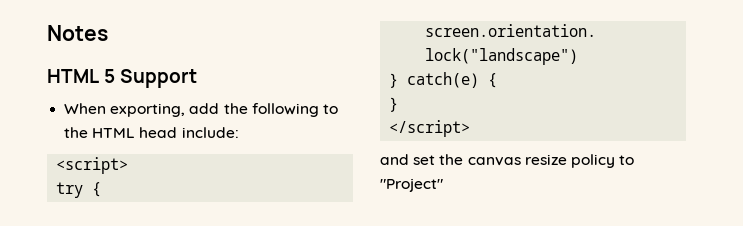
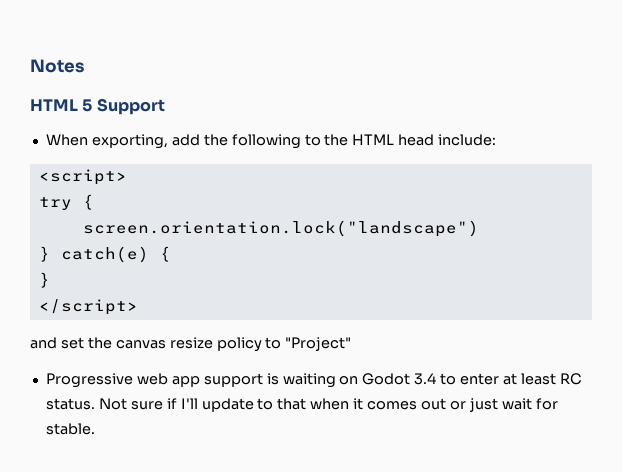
+ Progressive web app support is waiting on Godot 3.4 to enter at least RC status. Not sure if I'll update to that when it comes out or just wait for stable.

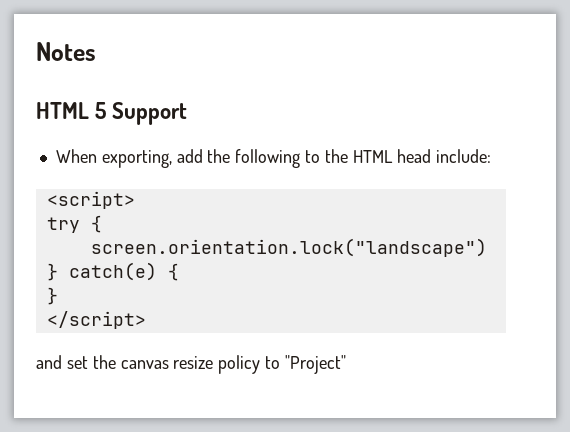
- Progressive web app support is waiting on Godot 3.4 to enter at least RC status. Not sure if I'll update to that when it comes out or just wait for stable.

